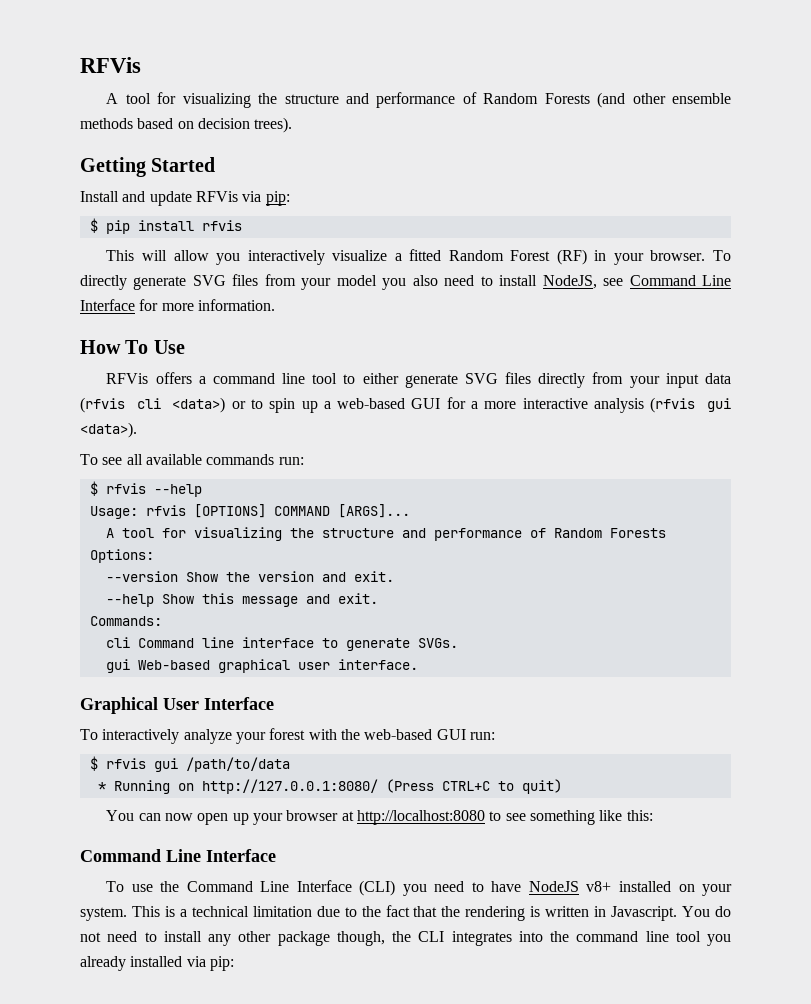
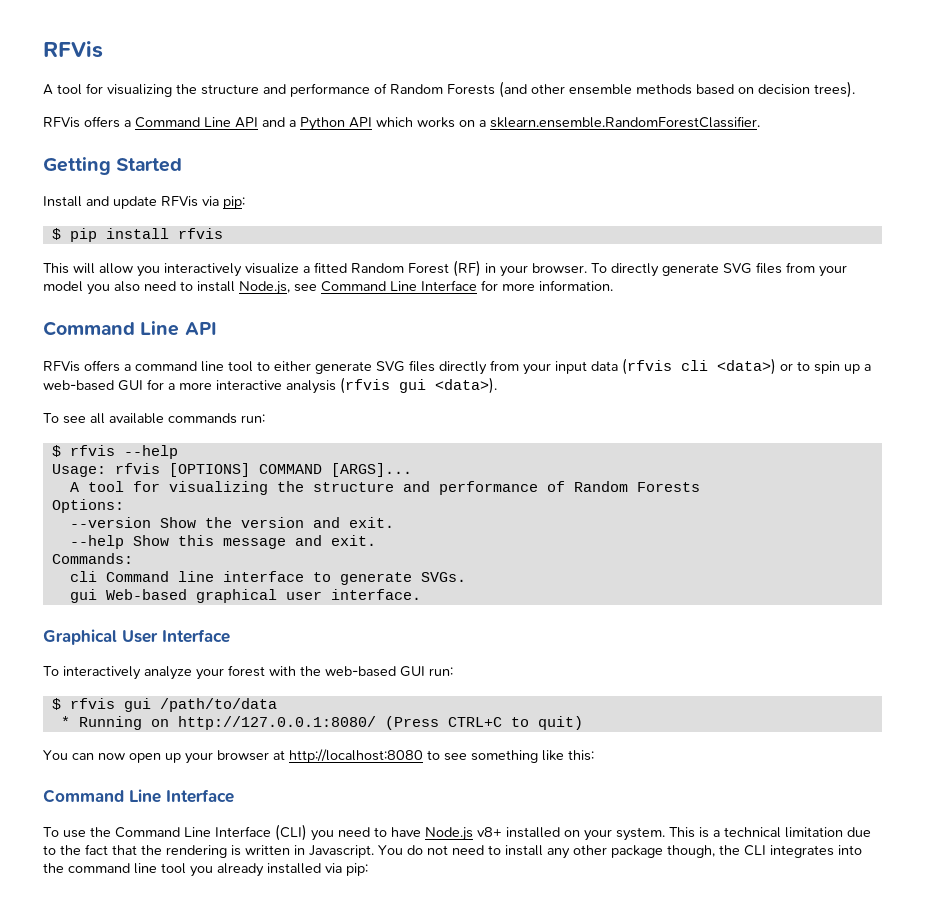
+ RFVis offers a Command Line API and a Python API which works on a sklearn.ensemble.RandomForestClassifier.
- To directly generate SVG files from your model you also need to install NodeJS, see Command Line Interface for more information.
- How To Use
+ To directly generate SVG files from your model you also need to install Node.js, see Command Line Interface for more information.
+ Command Line API
- To use the Command Line Interface (CLI) you need to have NodeJS v8+ installed on your system.
+ To use the Command Line Interface (CLI) you need to have Node.js v8+ installed on your system.

